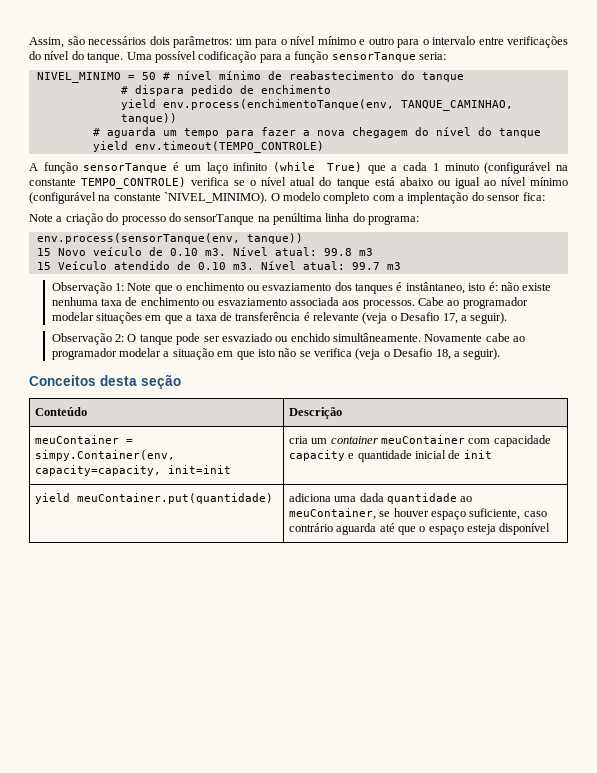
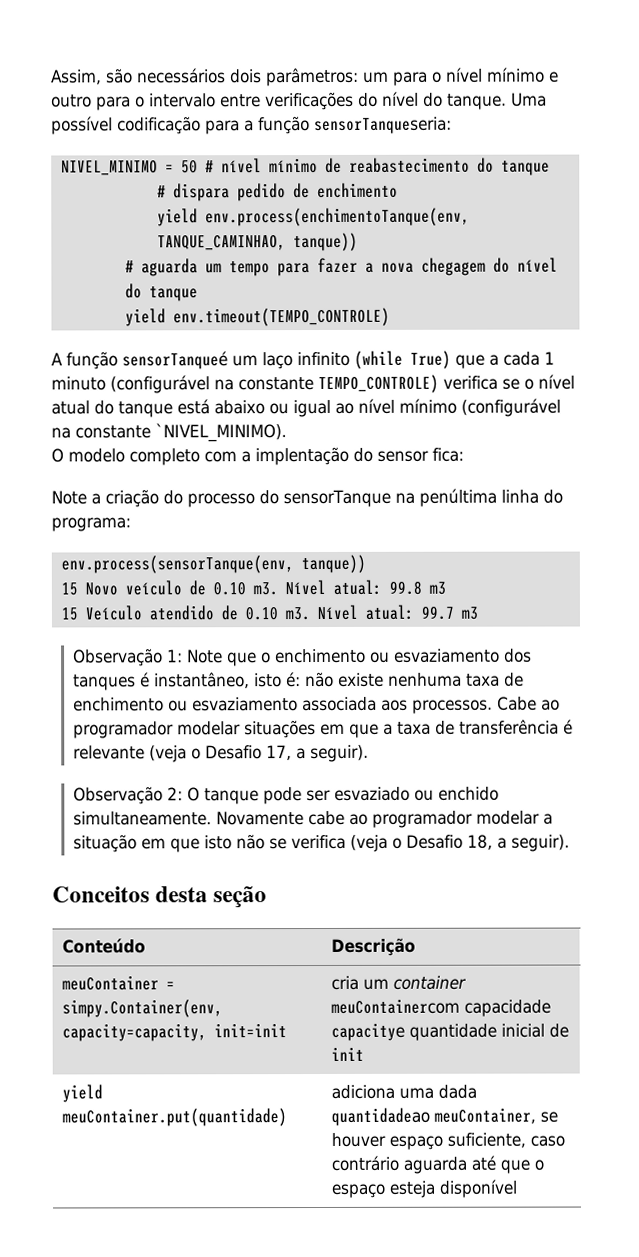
- Uma possível codificação para a função sensorTanque seria:
+ Uma possível codificação para a função sensorTanqueseria:
- A função sensorTanque é um laço infinito (while True) que a cada 1 minuto (configurável na constante TEMPO_CONTROLE) verifica se o nível atual do tanque está abaixo ou igual ao nível mínimo (configurável na constante `NIVEL_MINIMO). O modelo completo com a implentação do sensor fica:
+ A função sensorTanqueé um laço infinito (while True) que a cada 1 minuto (configurável na constante TEMPO_CONTROLE) verifica se o nível atual do tanque está abaixo ou igual ao nível mínimo (configurável na constante `NIVEL_MINIMO).
+ O modelo completo com a implentação do sensor fica:
- Observação 1: Note que o enchimento ou esvaziamento dos tanques é instântaneo, isto é: não existe nenhuma taxa de enchimento ou esvaziamento associada aos processos.
+ Observação 1: Note que o enchimento ou esvaziamento dos tanques é instantâneo, isto é: não existe nenhuma taxa de enchimento ou esvaziamento associada aos processos.
- Observação 2: O tanque pode ser esvaziado ou enchido simultâneamente.
+ Observação 2: O tanque pode ser esvaziado ou enchido simultaneamente.
- meuContainer = simpy.Container(env, capacity=capacity, init=init | cria um container meuContainer com capacidade capacity e quantidade inicial de init
+ meuContainer = simpy.Container(env, capacity=capacity, init=init | cria um container meuContainercom capacidade capacitye quantidade inicial de init
- yield meuContainer.put(quantidade) | adiciona uma dada quantidade ao meuContainer, se houver espaço suficiente, caso contrário aguarda até que o espaço esteja disponível
+ yield meuContainer.put(quantidade) | adiciona uma dada quantidadeao meuContainer, se houver espaço suficiente, caso contrário aguarda até que o espaço esteja disponível

